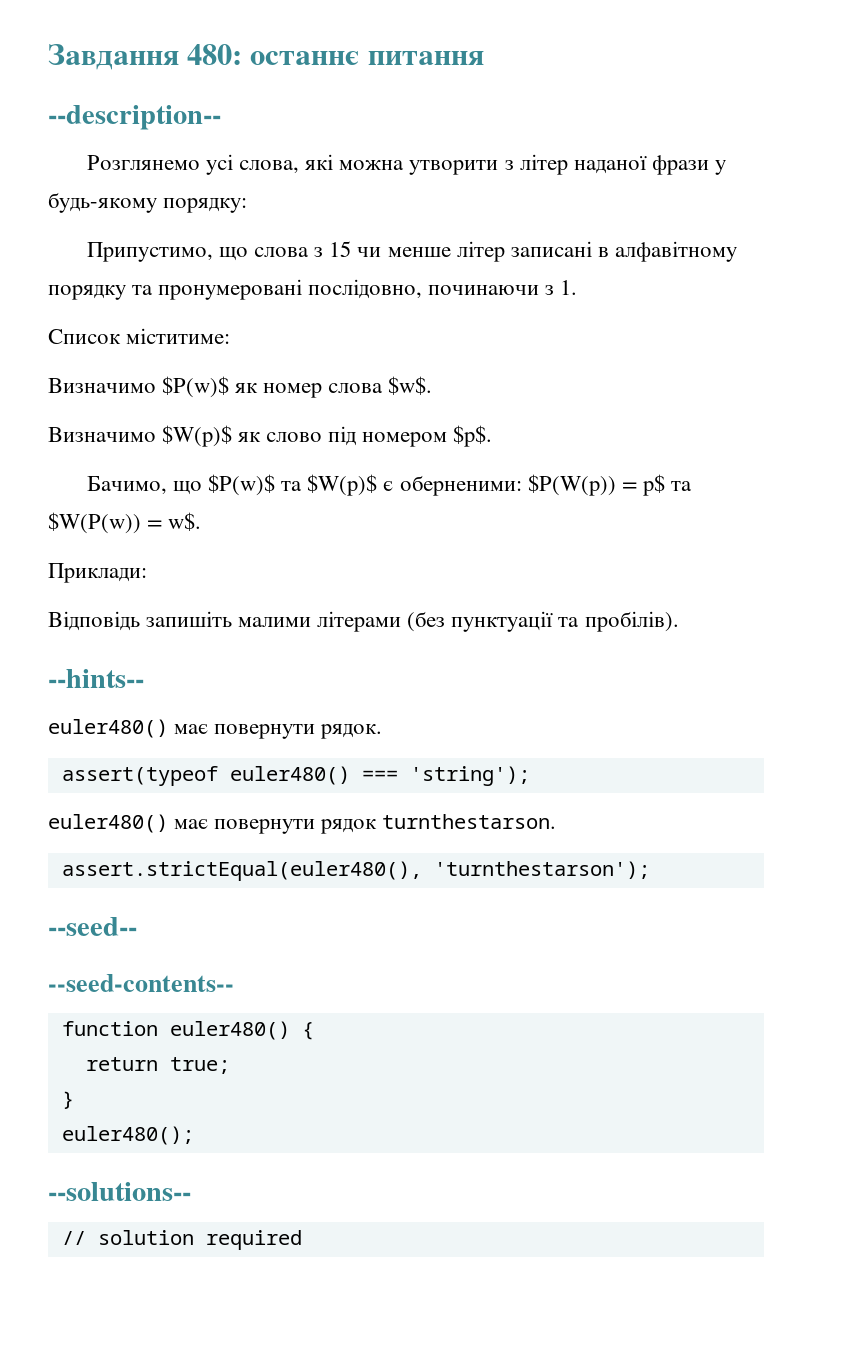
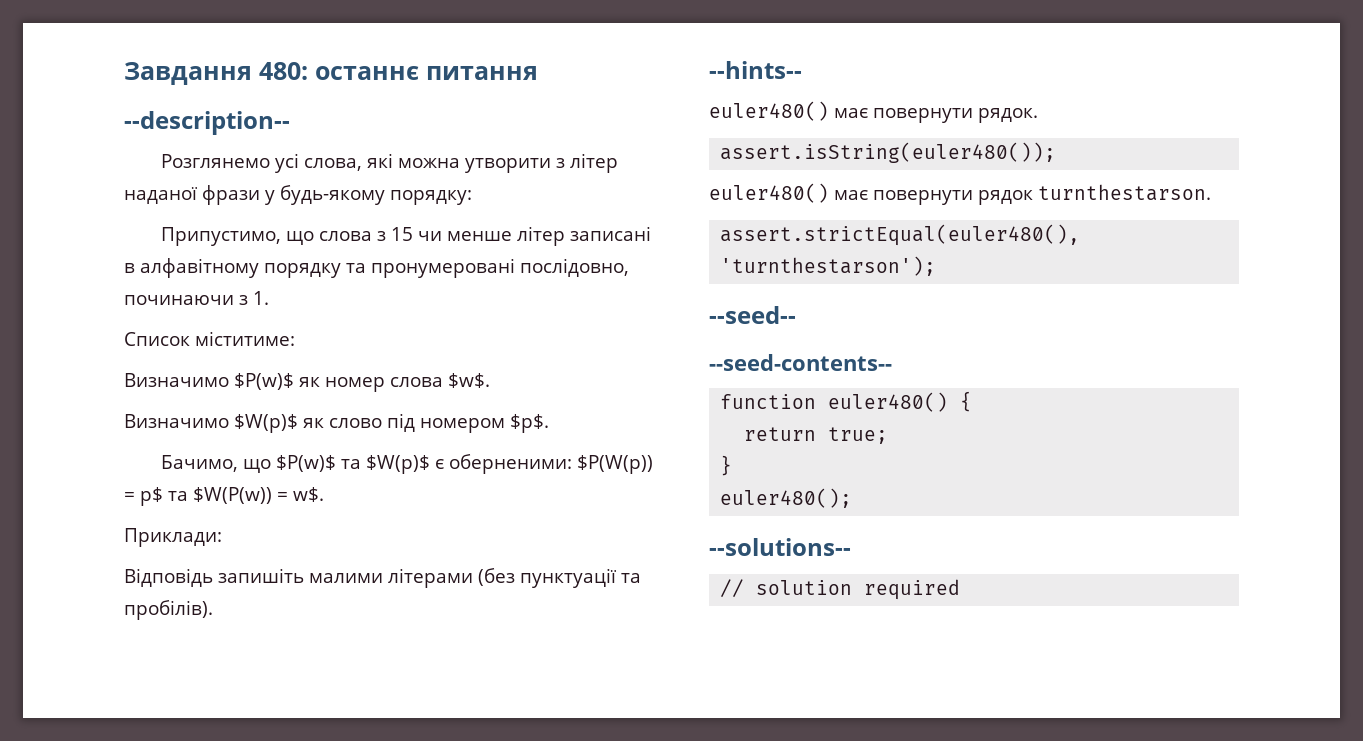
- assert(typeof euler480() === 'string');
+ assert.isString(euler480());

